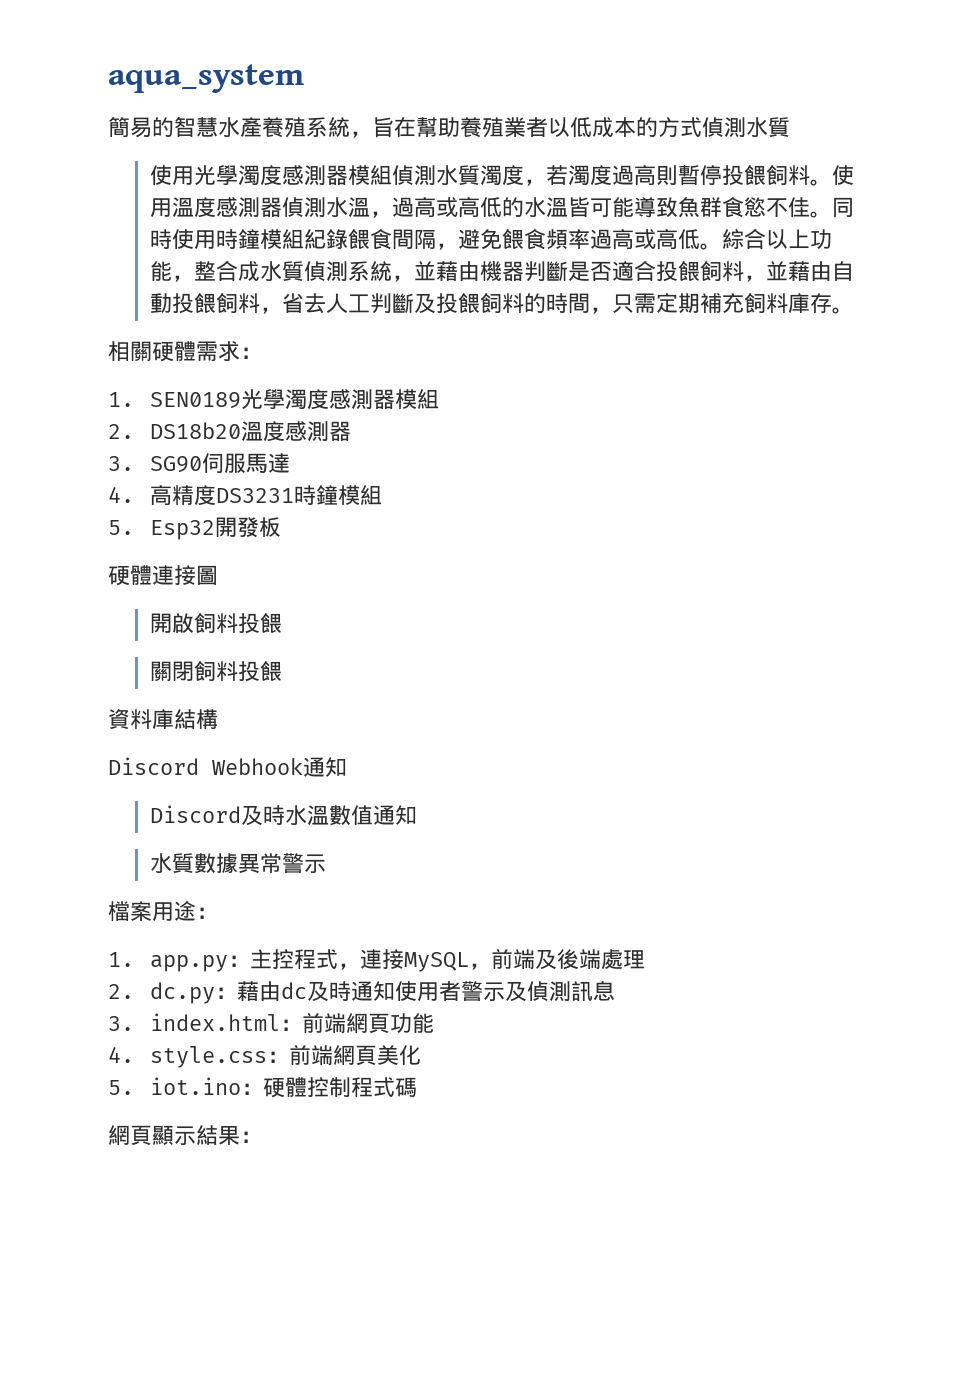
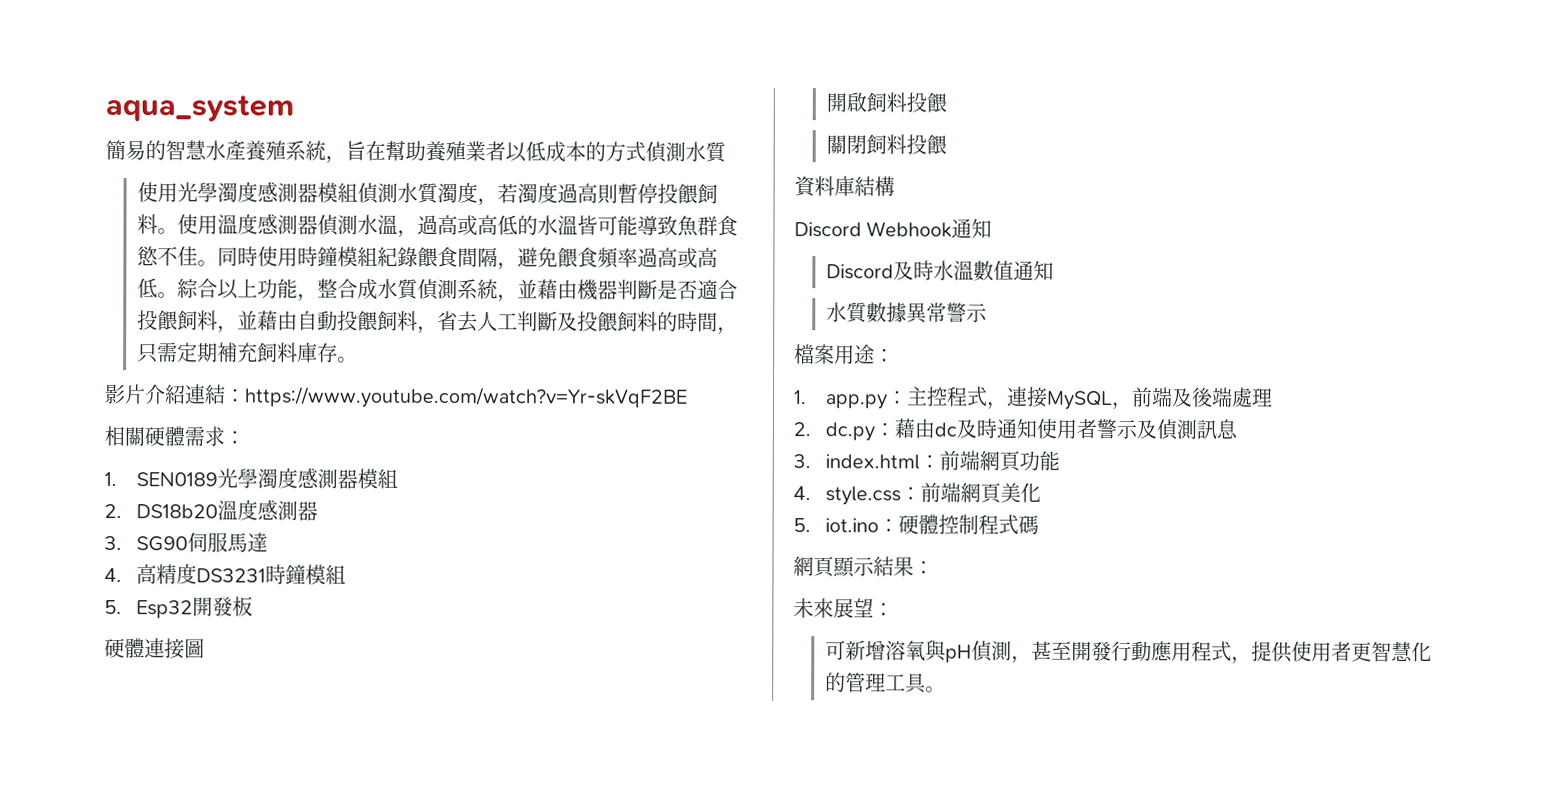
+ 影片介紹連結：https://www.youtube.com/watch?v=Yr-skVqF2BE
+ 未來展望：
+ 可新增溶氧與pH偵測，甚至開發行動應用程式，提供使用者更智慧化的管理工具。

